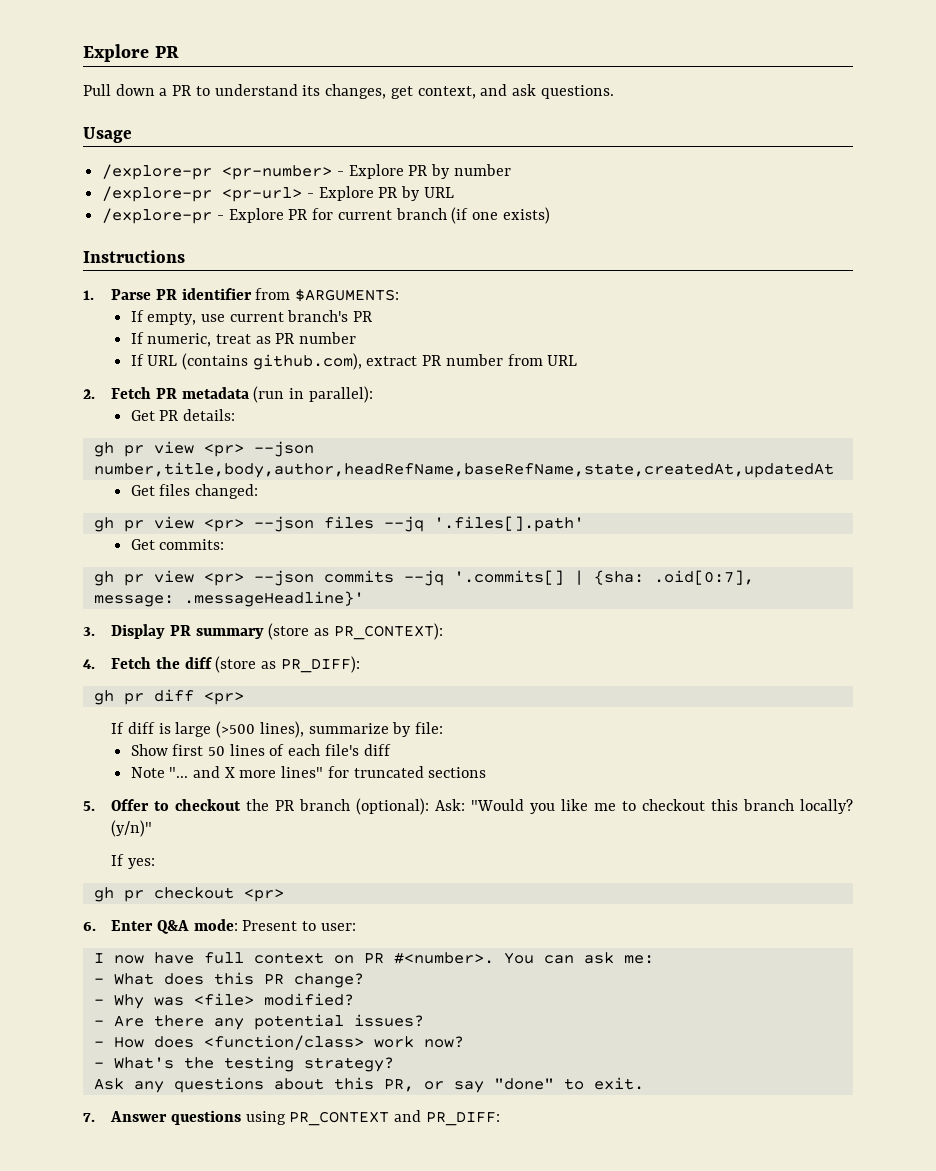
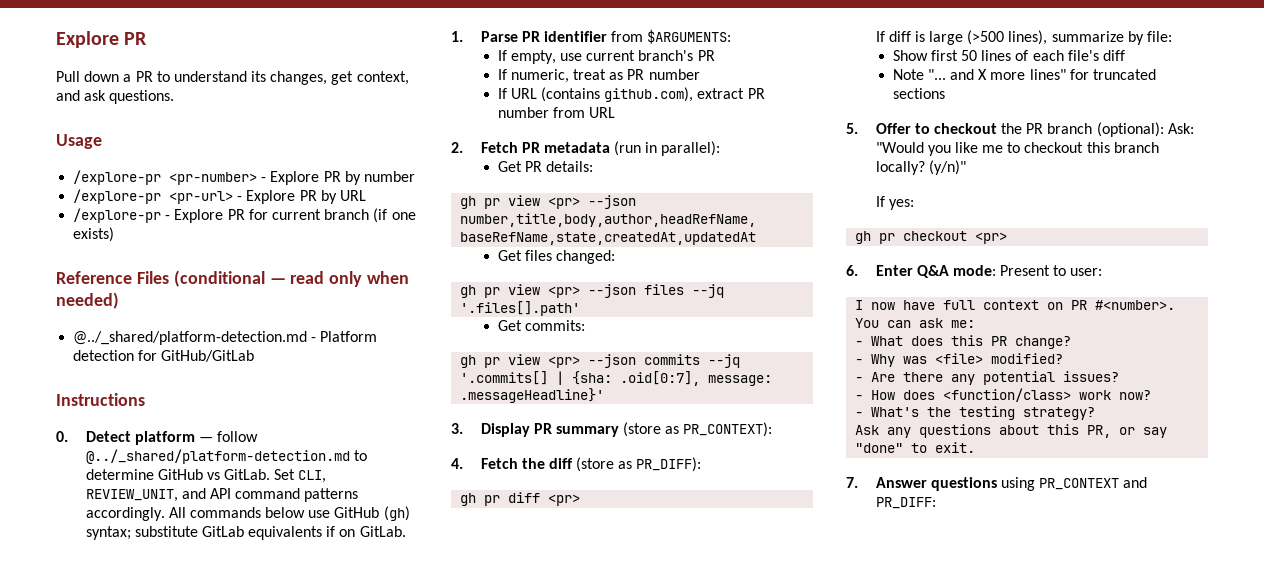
+ Reference Files (conditional — read only when needed)
+ @../_shared/platform-detection.md - Platform detection for GitHub/GitLab
  Instructions
+ 0. Detect platform — follow @../_shared/platform-detection.md to determine GitHub vs GitLab. Set CLI, REVIEW_UNIT, and API command patterns accordingly. All commands below use GitHub (gh) syntax; substitute GitLab equivalents if on GitLab.

